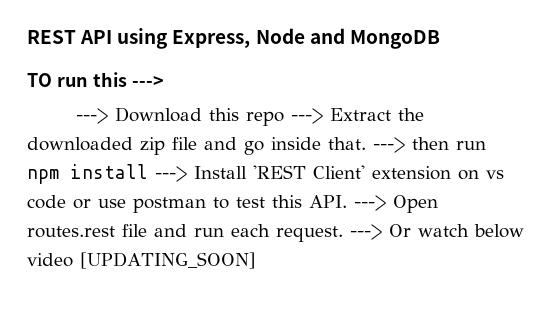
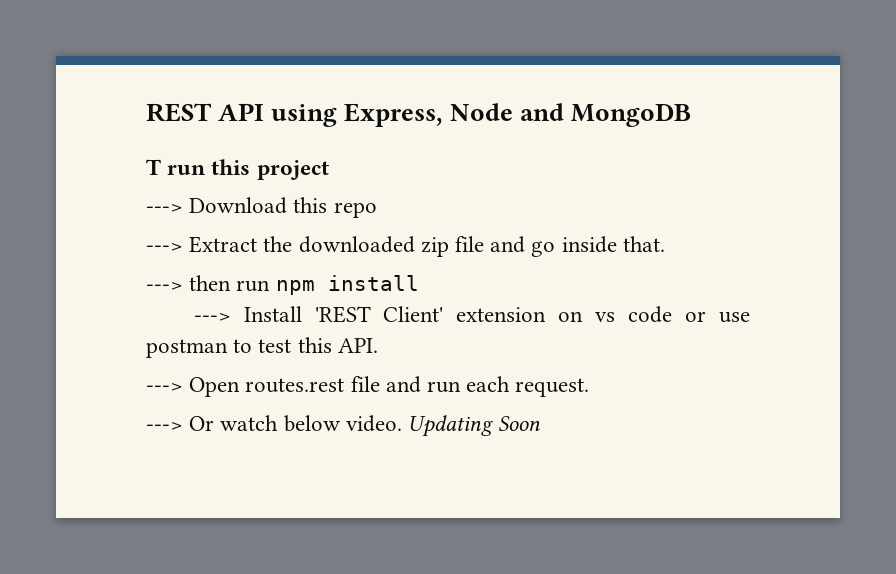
- TO run this --->
+ T run this project
- ---> Download this repo ---> Extract the downloaded zip file and go inside that. ---> then run npm install ---> Install 'REST Client' extension on vs code or use postman to test this API. ---> Open routes.rest file and run each request. ---> Or watch below video [UPDATING_SOON]
+ ---> Download this repo
+ ---> Extract the downloaded zip file and go inside that.
+ ---> then run npm install
+ ---> Install 'REST Client' extension on vs code or use postman to test this API.
+ ---> Open routes.rest file and run each request.
+ ---> Or watch below video. Updating Soon

